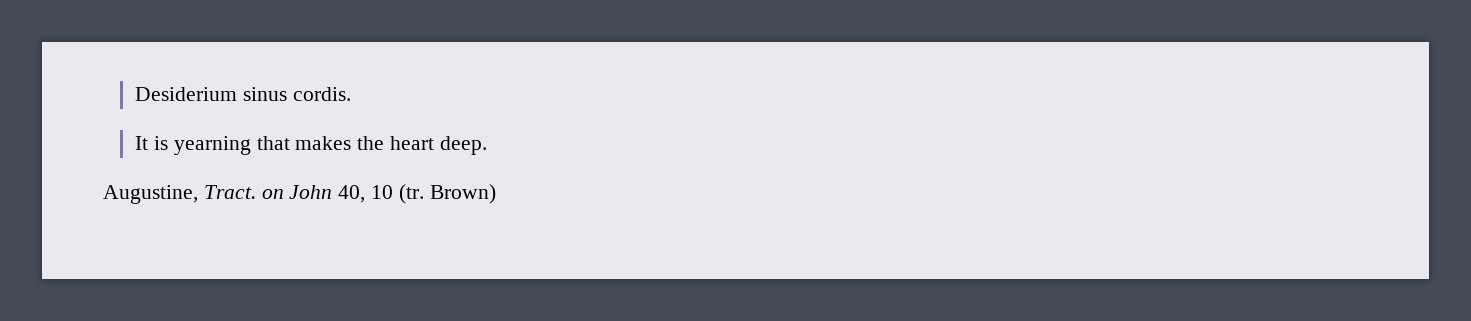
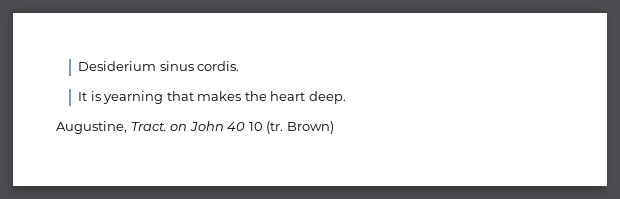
- Augustine, Tract. on John 40, 10 (tr.
+ Augustine, Tract. on John 40 10 (tr.

